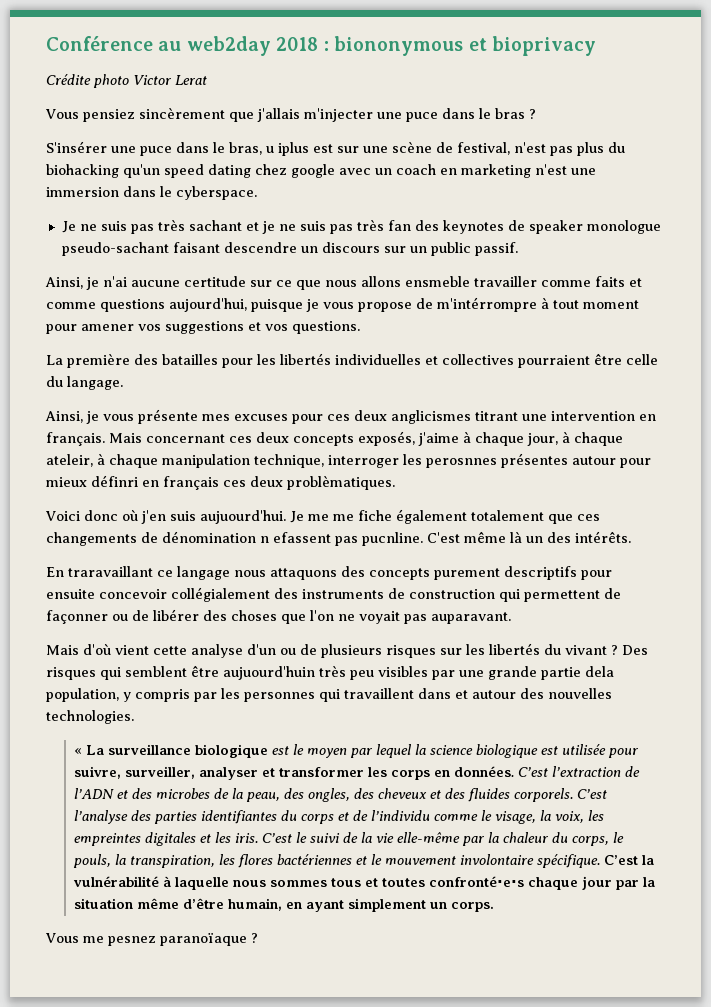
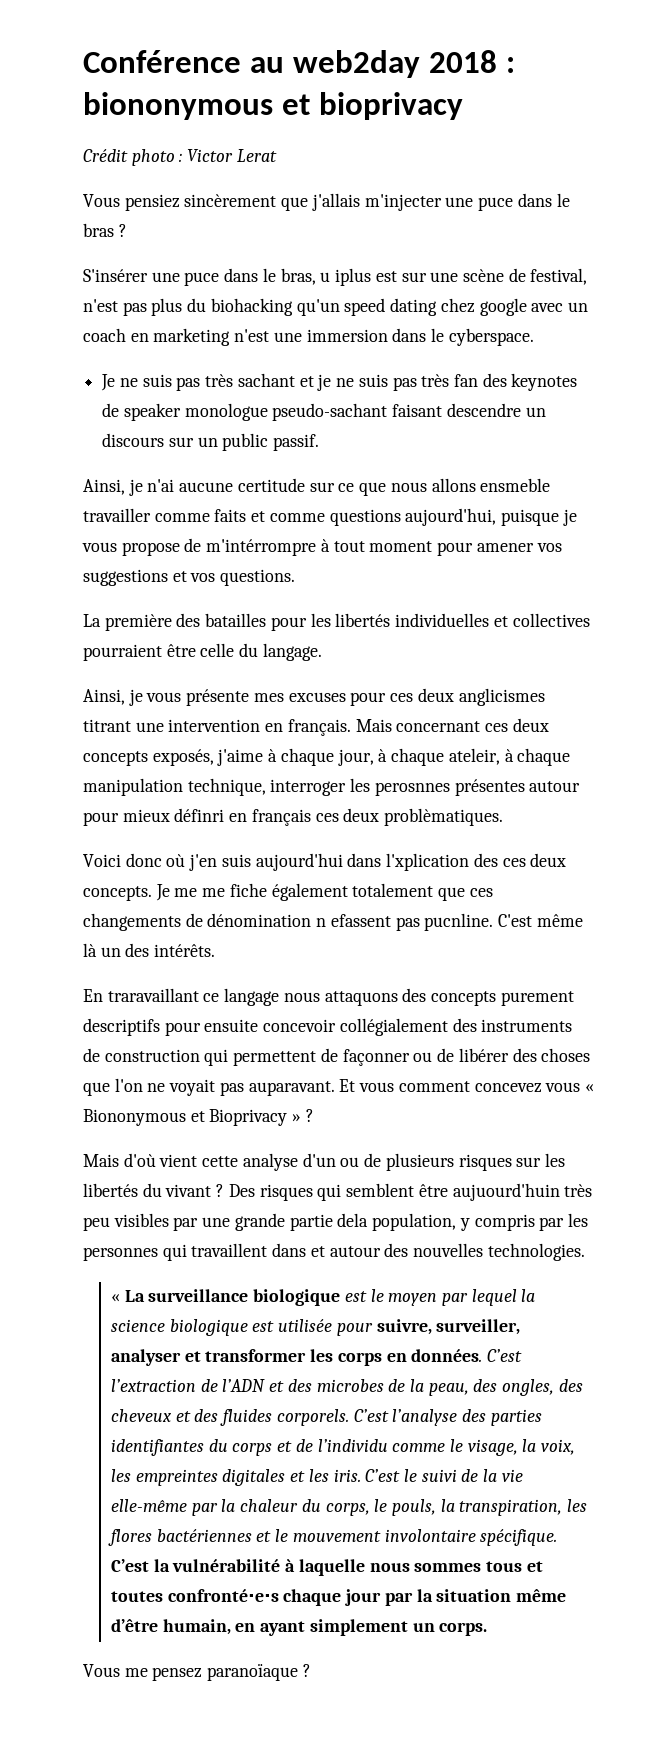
- Crédite photo Victor Lerat
+ Crédit photo : Victor Lerat
- Voici donc où j'en suis aujuourd'hui.
+ Voici donc où j'en suis aujourd'hui dans l'xplication des ces deux concepts.
+ Et vous comment concevez vous « Biononymous et Bioprivacy » ?
- Vous me pesnez paranoïaque ?
+ Vous me pensez paranoïaque ?

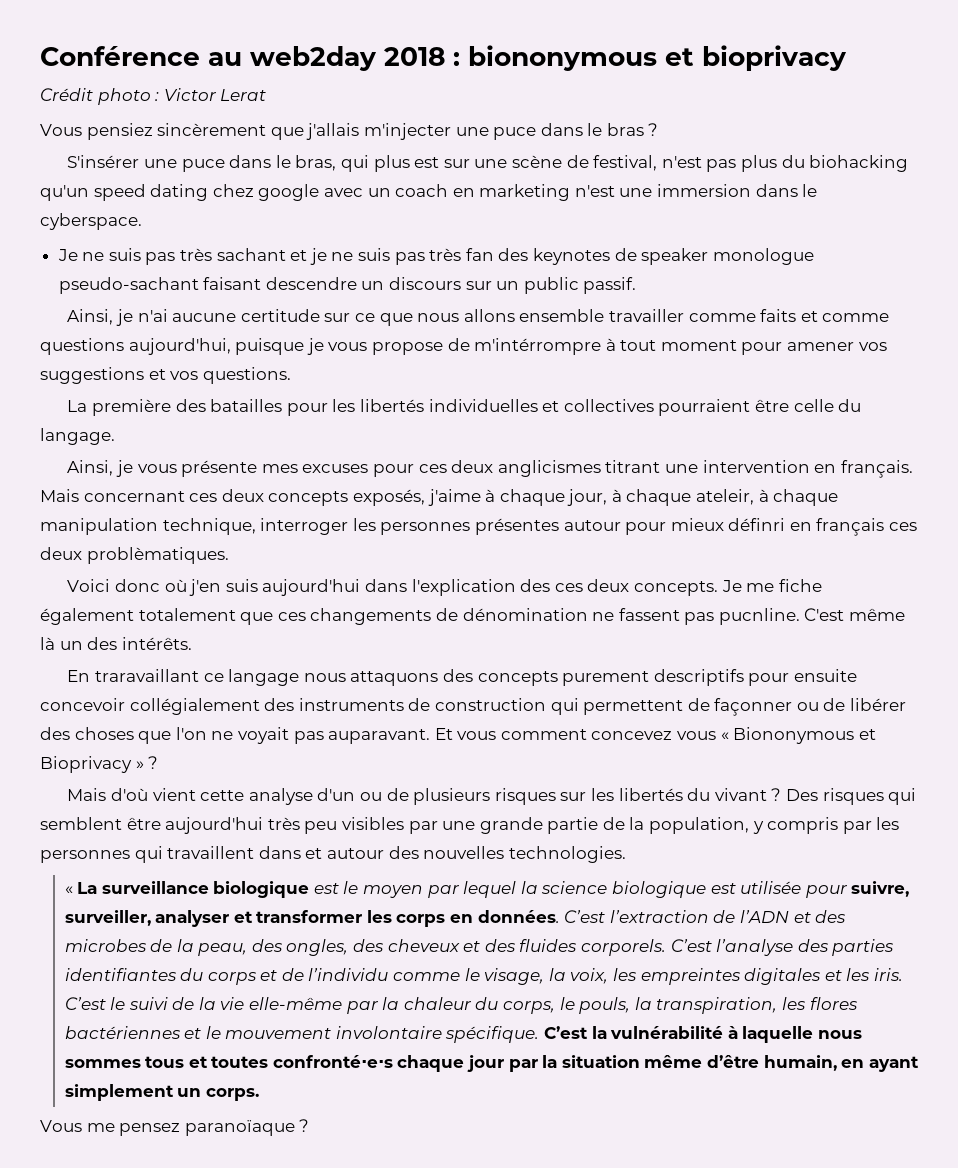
- S'insérer une puce dans le bras, u iplus est sur une scène de festival, n'est pas plus du biohacking qu'un speed dating chez google avec un coach en marketing n'est une immersion dans le cyberspace.
+ S'insérer une puce dans le bras, qui plus est sur une scène de festival, n'est pas plus du biohacking qu'un speed dating chez google avec un coach en marketing n'est une immersion dans le cyberspace.
- Ainsi, je n'ai aucune certitude sur ce que nous allons ensmeble travailler comme faits et comme questions aujourd'hui, puisque je vous propose de m'intérrompre à tout moment pour amener vos suggestions et vos questions.
+ Ainsi, je n'ai aucune certitude sur ce que nous allons ensemble travailler comme faits et comme questions aujourd'hui, puisque je vous propose de m'intérrompre à tout moment pour amener vos suggestions et vos questions.
- Mais concernant ces deux concepts exposés, j'aime à chaque jour, à chaque ateleir, à chaque manipulation technique, interroger les perosnnes présentes autour pour mieux définri en français ces deux problèmatiques.
+ Mais concernant ces deux concepts exposés, j'aime à chaque jour, à chaque ateleir, à chaque manipulation technique, interroger les personnes présentes autour pour mieux définri en français ces deux problèmatiques.
- Voici donc où j'en suis aujourd'hui dans l'xplication des ces deux concepts.
+ Voici donc où j'en suis aujourd'hui dans l'explication des ces deux concepts.
- Je me me fiche également totalement que ces changements de dénomination n efassent pas pucnline.
+ Je me fiche également totalement que ces changements de dénomination ne fassent pas pucnline.
- Des risques qui semblent être aujuourd'huin très peu visibles par une grande partie dela population, y compris par les personnes qui travaillent dans et autour des nouvelles technologies.
+ Des risques qui semblent être aujourd'hui très peu visibles par une grande partie de la population, y compris par les personnes qui travaillent dans et autour des nouvelles technologies.

